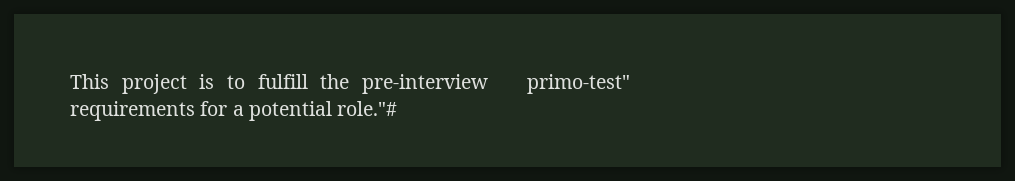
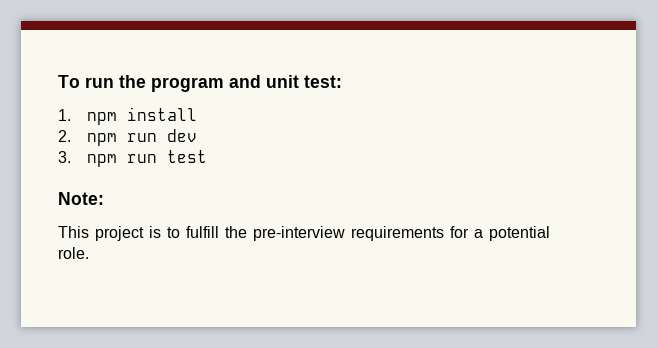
+ To run the program and unit test:
+ 1. npm install
+ 2. npm run dev
+ 3. npm run test
+ Note:
- This project is to fulfill the pre-interview requirements for a potential role."# primo-test"
+ This project is to fulfill the pre-interview requirements for a potential role.

